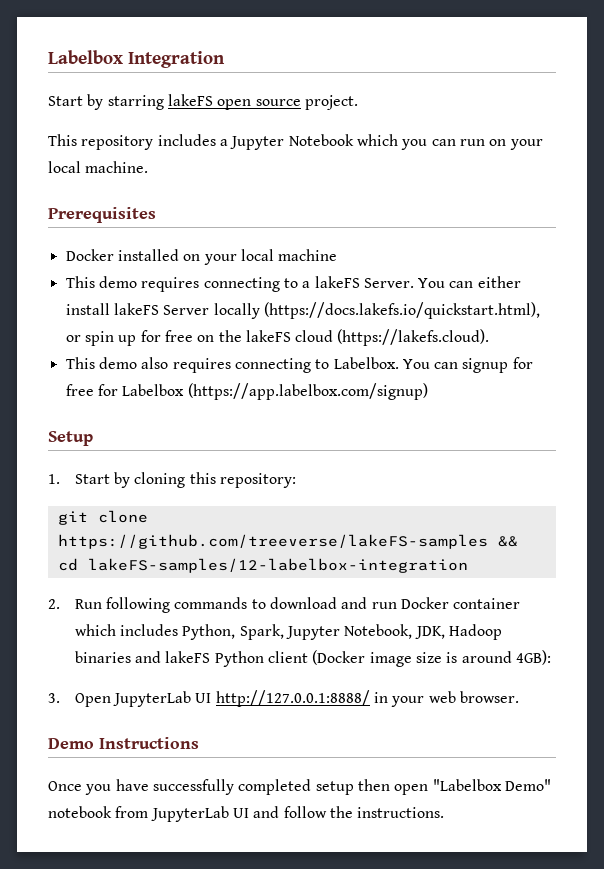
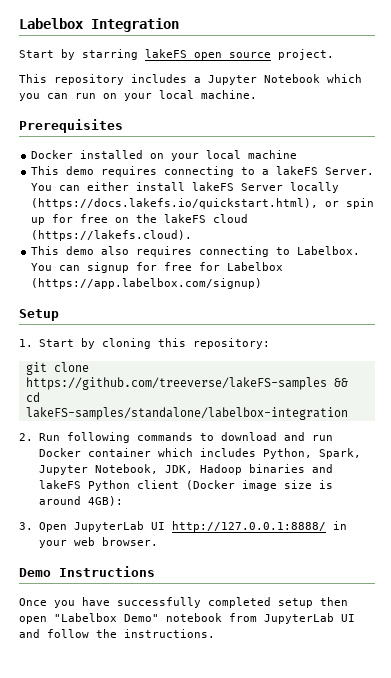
- git clone https://github.com/treeverse/lakeFS-samples && cd lakeFS-samples/12-labelbox-integration
+ git clone https://github.com/treeverse/lakeFS-samples && cd lakeFS-samples/standalone/labelbox-integration

